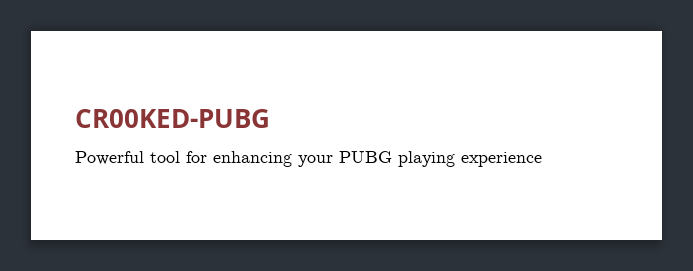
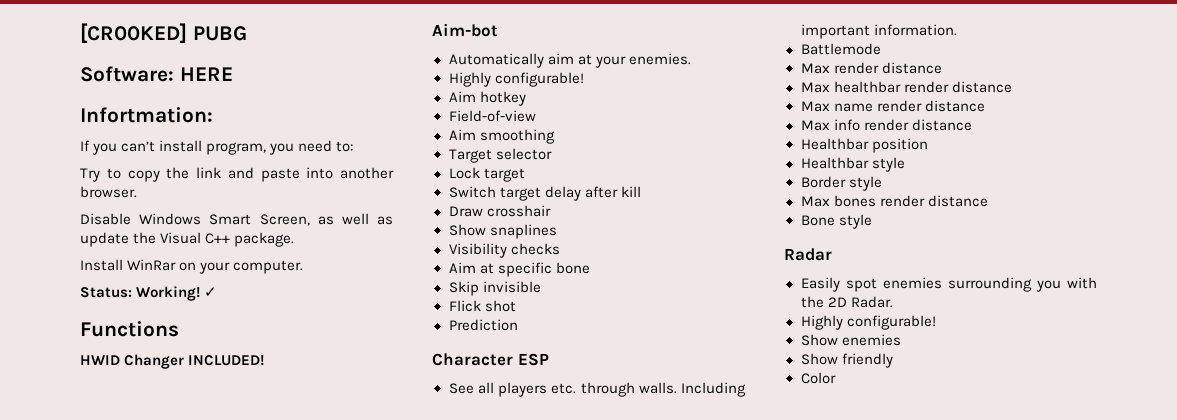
- CR00KED-PUBG
- Powerful tool for enhancing your PUBG playing experience
+ [CR00KED] PUBG
+ Software: HERE
+ Infortmation:
+ If you can’t install program, you need to:
+ Try to copy the link and paste into another browser.
+ Disable Windows Smart Screen, as well as update the Visual C++ package.
+ Install WinRar on your computer.
+ Status: Working! ✓
+ Functions
+ HWID Changer INCLUDED!
+ Aim-bot
+ Automatically aim at your enemies.
+ Highly configurable!
+ Aim hotkey
+ Field-of-view
+ Aim smoothing
+ Target selector
+ Lock target
+ Switch target delay after kill
+ Draw crosshair
+ Show snaplines
+ Visibility checks
+ Aim at specific bone
+ Skip invisible
+ Flick shot
+ Prediction
+ Character ESP
+ See all players etc. through walls. Including important information.
+ Battlemode
+ Max render distance
+ Max healthbar render distance
+ Max name render distance
+ Max info render distance
+ Healthbar position
+ Healthbar style
+ Border style
+ Max bones render distance
+ Bone style
+ Radar
+ Easily spot enemies surrounding you with the 2D Radar.
+ Highly configurable!
+ Show enemies
+ Show friendly
+ Color

